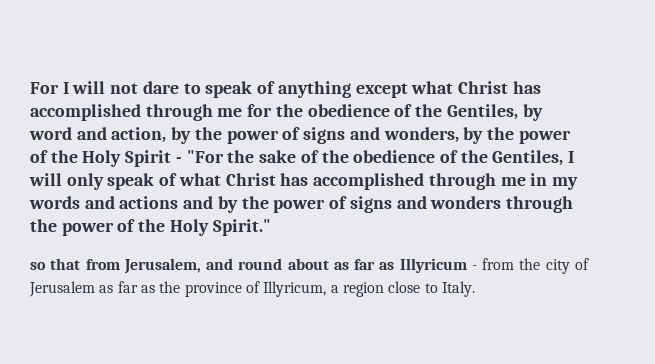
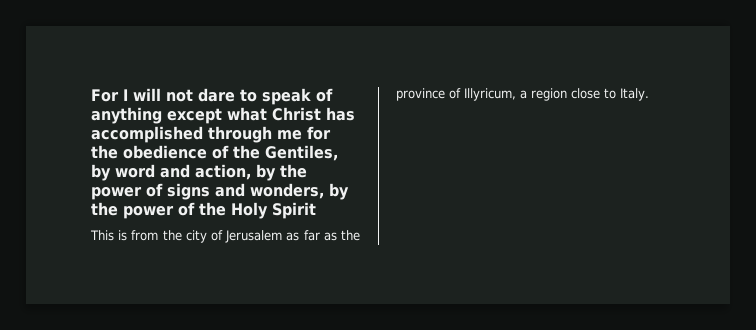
- For I will not dare to speak of anything except what Christ has accomplished through me for the obedience of the Gentiles, by word and action, by the power of signs and wonders, by the power of the Holy Spirit - "For the sake of the obedience of the Gentiles, I will only speak of what Christ has accomplished through me in my words and actions and by the power of signs and wonders through the power of the Holy Spirit."
- so that from Jerusalem, and round about as far as Illyricum - from the city of Jerusalem as far as the province of Illyricum, a region close to Italy.
+ For I will not dare to speak of anything except what Christ has accomplished through me for the obedience of the Gentiles, by word and action, by the power of signs and wonders, by the power of the Holy Spirit
+ This is from the city of Jerusalem as far as the province of Illyricum, a region close to Italy.

